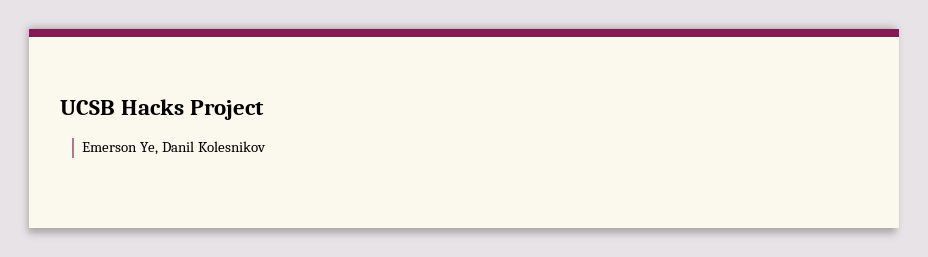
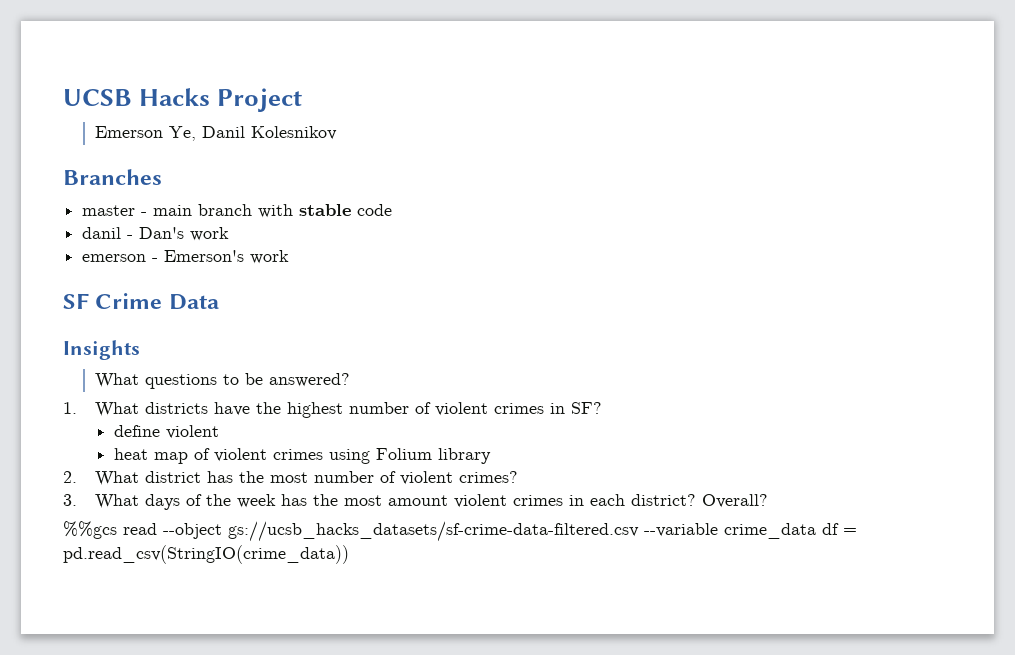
+ Branches
+ master - main branch with stable code
+ danil - Dan's work
+ emerson - Emerson's work
+ SF Crime Data
+ Insights
+ What questions to be answered?
+ 1. What districts have the highest number of violent crimes in SF?
+ define violent
+ heat map of violent crimes using Folium library
+ 2. What district has the most number of violent crimes?
+ 3. What days of the week has the most amount violent crimes in each district? Overall?
+ %%gcs read --object gs://ucsb_hacks_datasets/sf-crime-data-filtered.csv --variable crime_data df = pd.read_csv(StringIO(crime_data))

